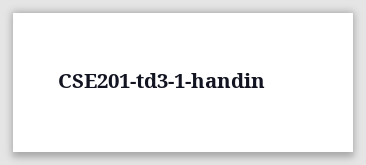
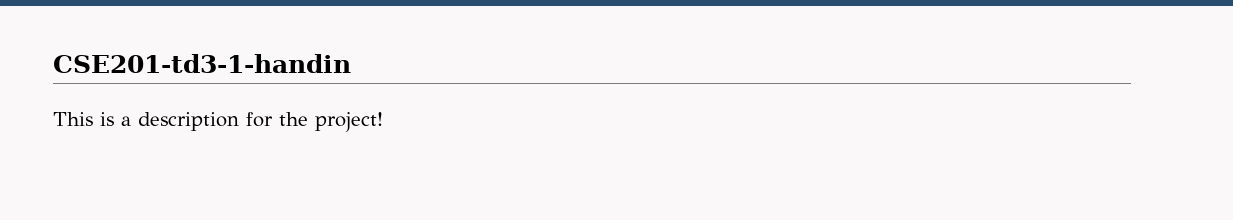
+ This is a description for the project!

